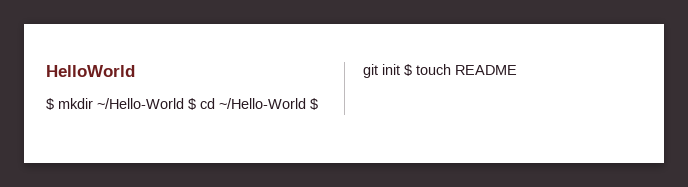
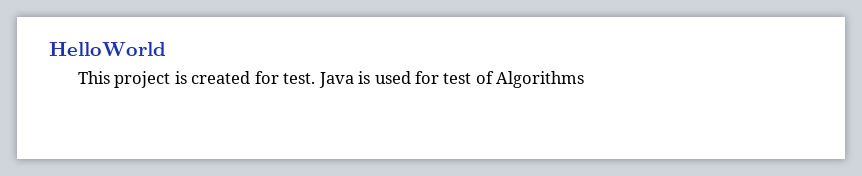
- $ mkdir ~/Hello-World $ cd ~/Hello-World $ git init $ touch README
+ This project is created for test. Java is used for test of Algorithms

